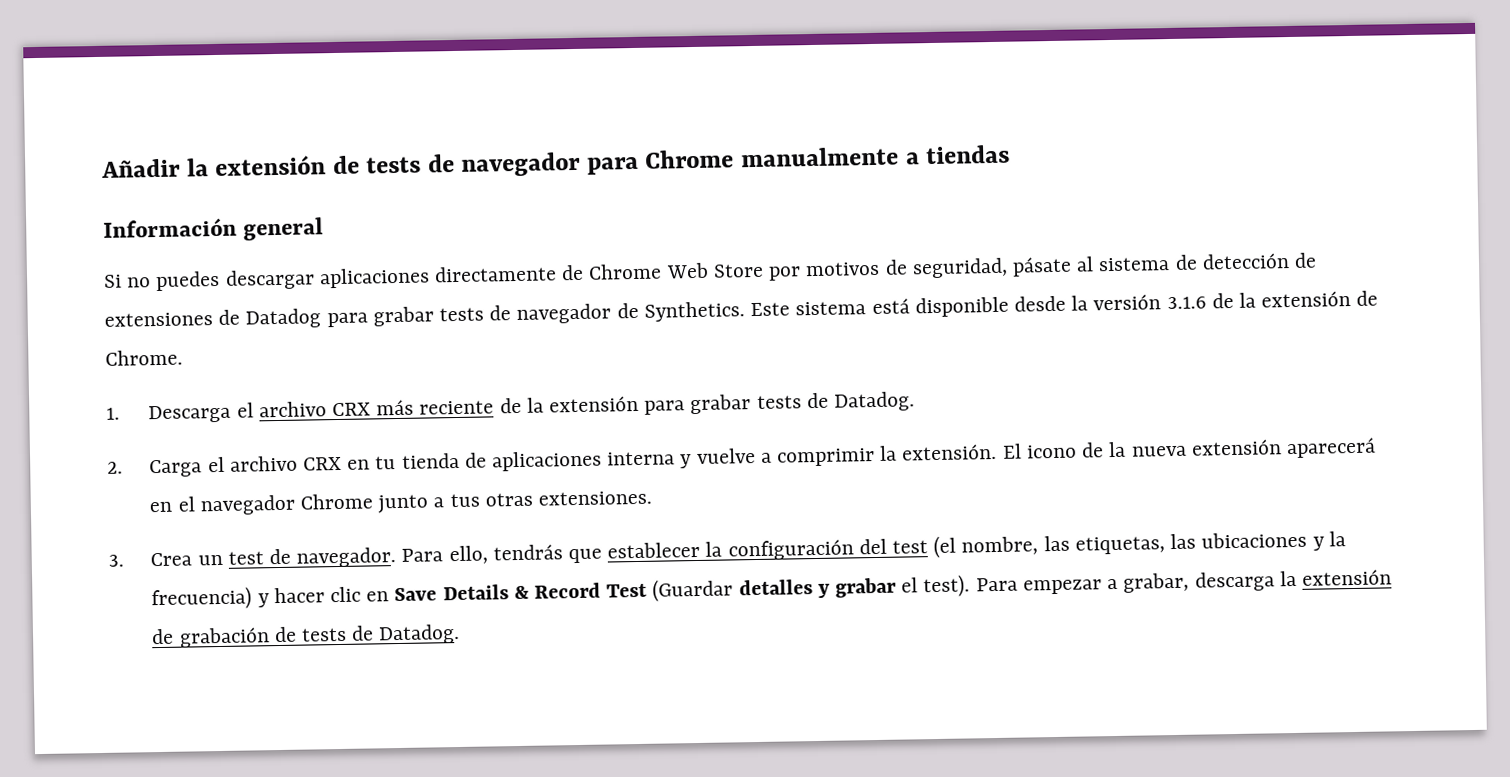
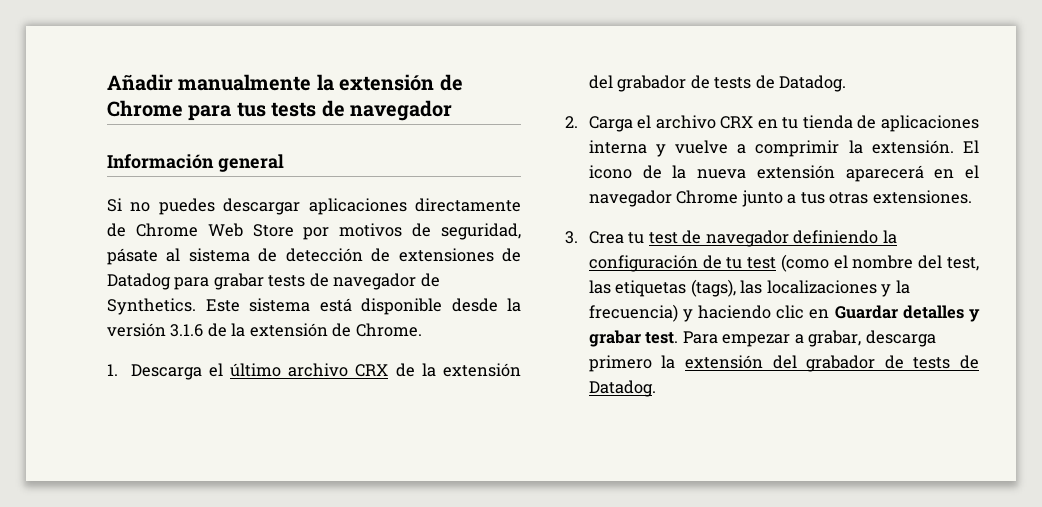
- Añadir la extensión de tests de navegador para Chrome manualmente a tiendas
+ Añadir manualmente la extensión de Chrome para tus tests de navegador
- 1. Descarga el archivo CRX más reciente de la extensión para grabar tests de Datadog.
+ 1. Descarga el último archivo CRX de la extensión del grabador de tests de Datadog.
- 3. Crea un test de navegador. Para ello, tendrás que establecer la configuración del test (el nombre, las etiquetas, las ubicaciones y la frecuencia) y hacer clic en Save Details & Record Test (Guardar detalles y grabar el test).
+ 3. Crea tu test de navegador definiendo la configuración de tu test (como el nombre del test, las etiquetas (tags), las localizaciones y la frecuencia) y haciendo clic en Guardar detalles y grabar test.
- Para empezar a grabar, descarga la extensión de grabación de tests de Datadog.
+ Para empezar a grabar, descarga primero la extensión del grabador de tests de Datadog.

